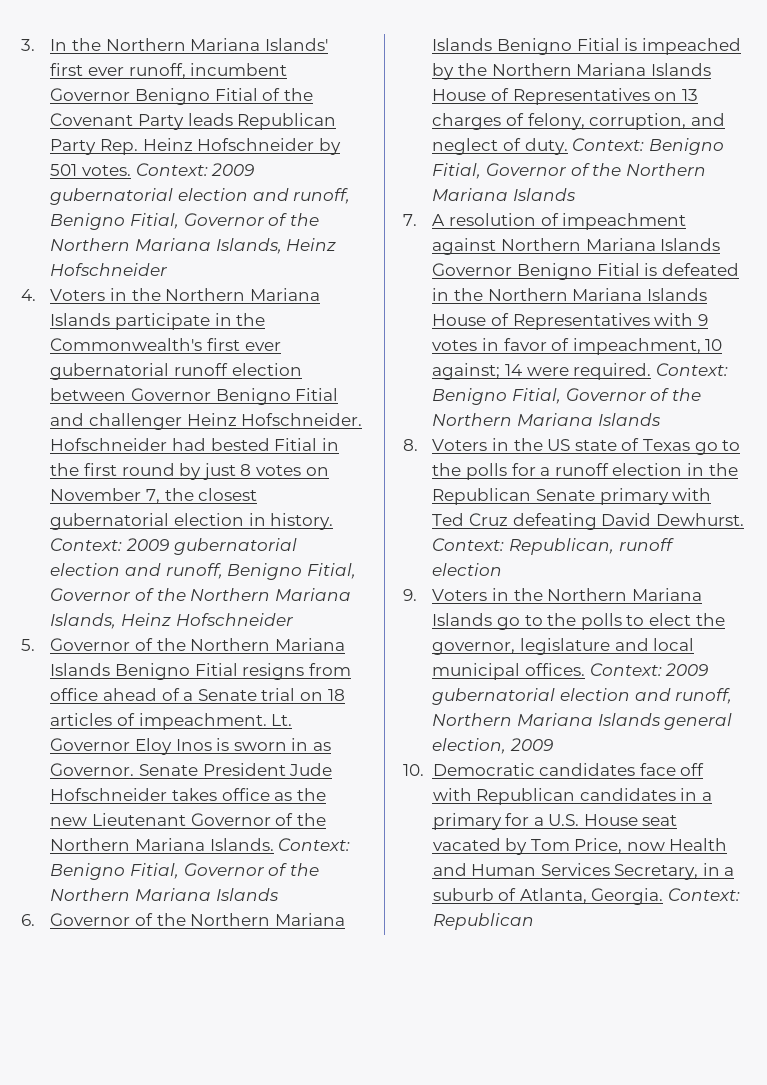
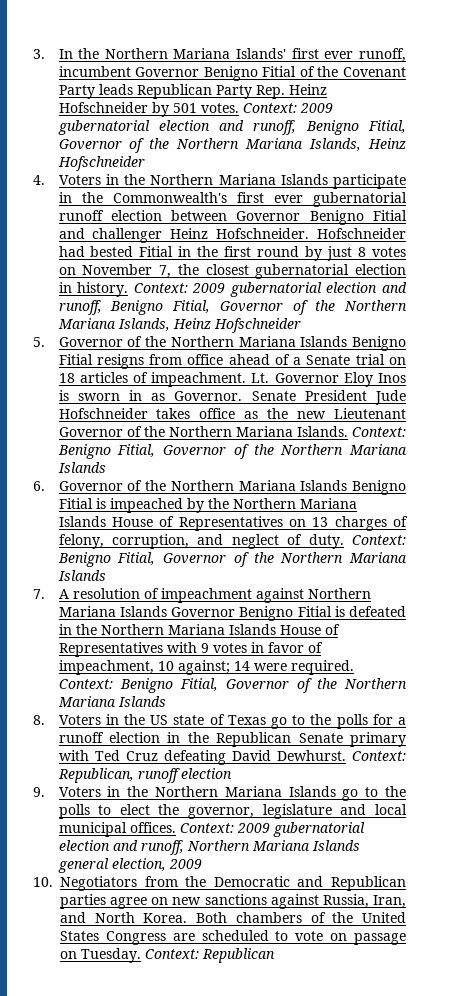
- 10. Democratic candidates face off with Republican candidates in a primary for a U.S. House seat vacated by Tom Price, now Health and Human Services Secretary, in a suburb of Atlanta, Georgia.
+ 10. Negotiators from the Democratic and Republican parties agree on new sanctions against Russia, Iran, and North Korea. Both chambers of the United States Congress are scheduled to vote on passage on Tuesday.

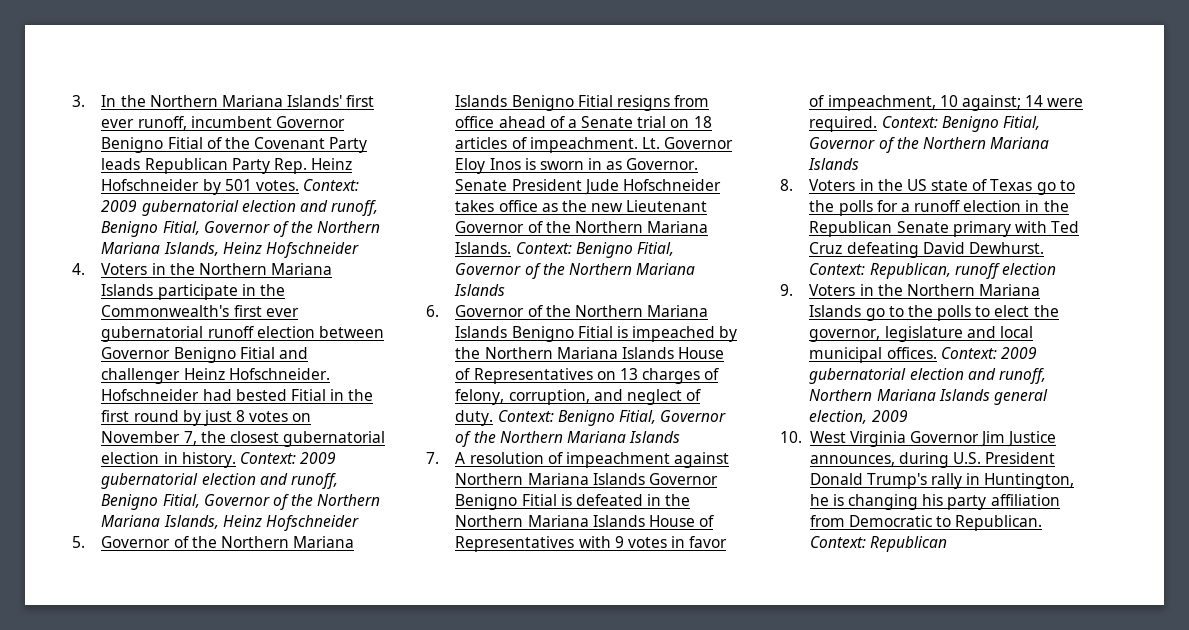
- 10. Negotiators from the Democratic and Republican parties agree on new sanctions against Russia, Iran, and North Korea. Both chambers of the United States Congress are scheduled to vote on passage on Tuesday.
+ 10. West Virginia Governor Jim Justice announces, during U.S. President Donald Trump's rally in Huntington, he is changing his party affiliation from Democratic to Republican.

